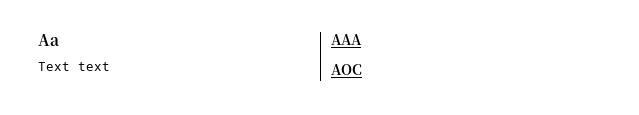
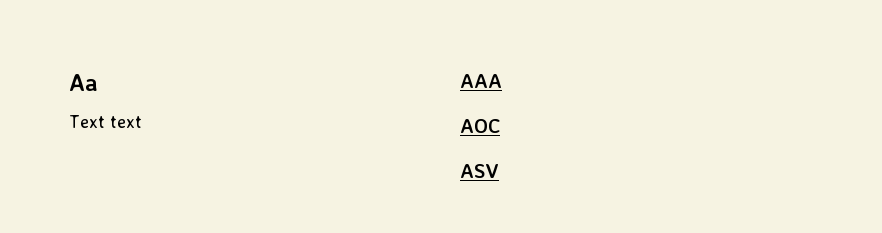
+ ASV

